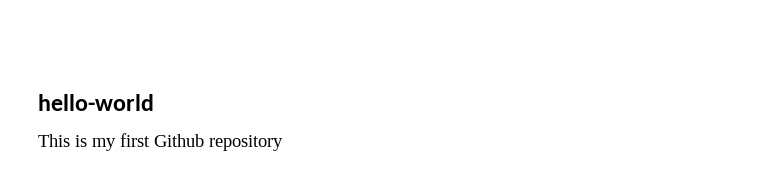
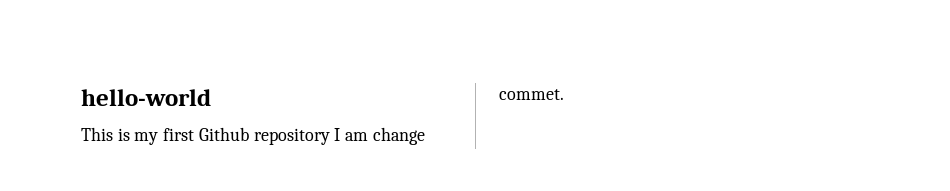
- This is my first Github repository
+ This is my first Github repository I am change commet.

